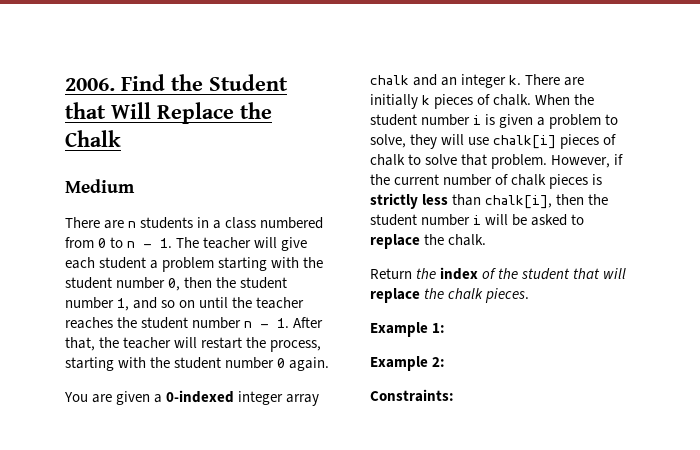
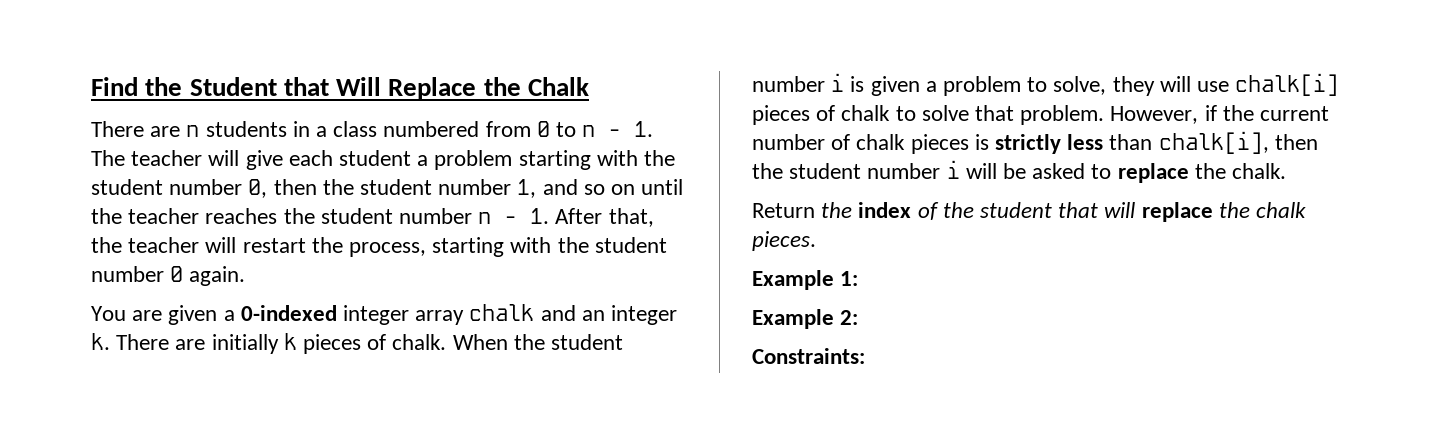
- 2006.
- Medium

